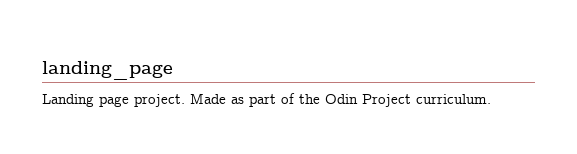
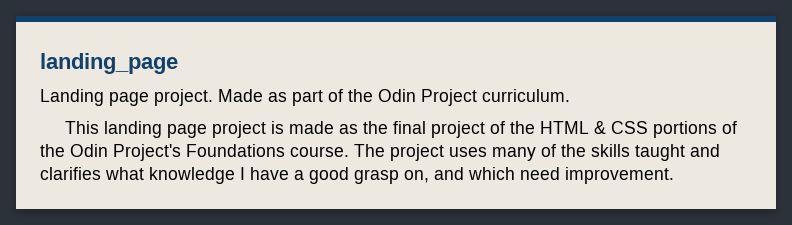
+ This landing page project is made as the final project of the HTML & CSS portions of the Odin Project's Foundations course. The project uses many of the skills taught and clarifies what knowledge I have a good grasp on, and which need improvement.

